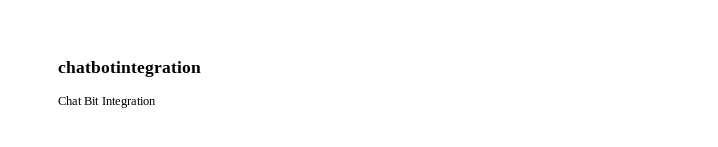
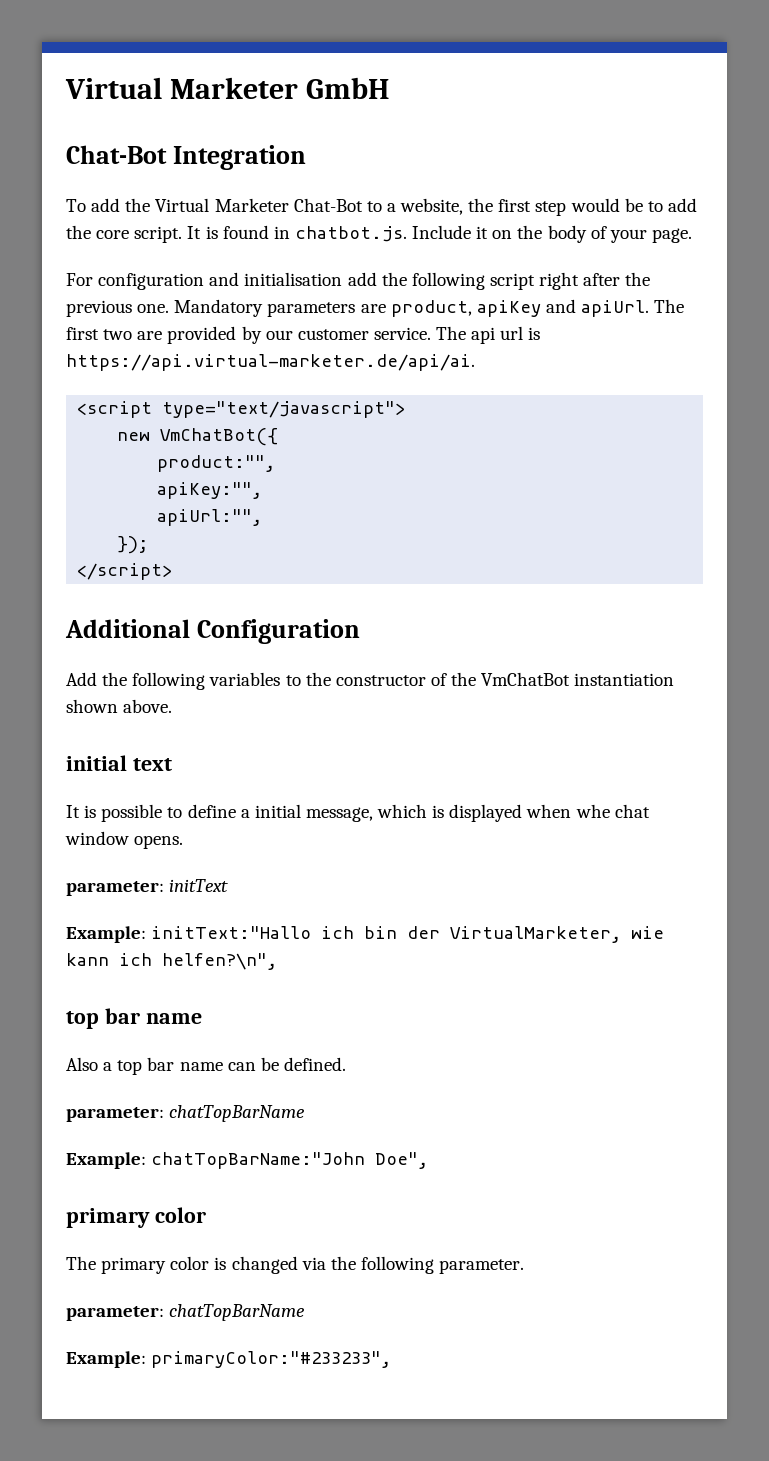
- chatbotintegration
- Chat Bit Integration
+ Virtual Marketer GmbH
+ Chat-Bot Integration
+ To add the Virtual Marketer Chat-Bot to a website, the first step would be to add the core script. It is found in chatbot.js. Include it on the body of your page.
+ For configuration and initialisation add the following script right after the previous one. Mandatory parameters are product, apiKey and apiUrl. The first two are provided by our customer service. The api url is https://api.virtual-marketer.de/api/ai.
+ <script type="text/javascript">
+ new VmChatBot({
+ product:"",
+ apiKey:"",
+ apiUrl:"",
+ });
+ </script>
+ Additional Configuration
+ Add the following variables to the constructor of the VmChatBot instantiation shown above.
+ initial text
+ It is possible to define a initial message, which is displayed when whe chat window opens.
+ parameter: initText
+ Example: initText:"Hallo ich bin der VirtualMarketer, wie kann ich helfen?\n",
+ top bar name
+ Also a top bar name can be defined.
+ parameter: chatTopBarName
+ Example: chatTopBarName:"John Doe",
+ primary color
+ The primary color is changed via the following parameter.
+ parameter: chatTopBarName
+ Example: primaryColor:"#233233",

